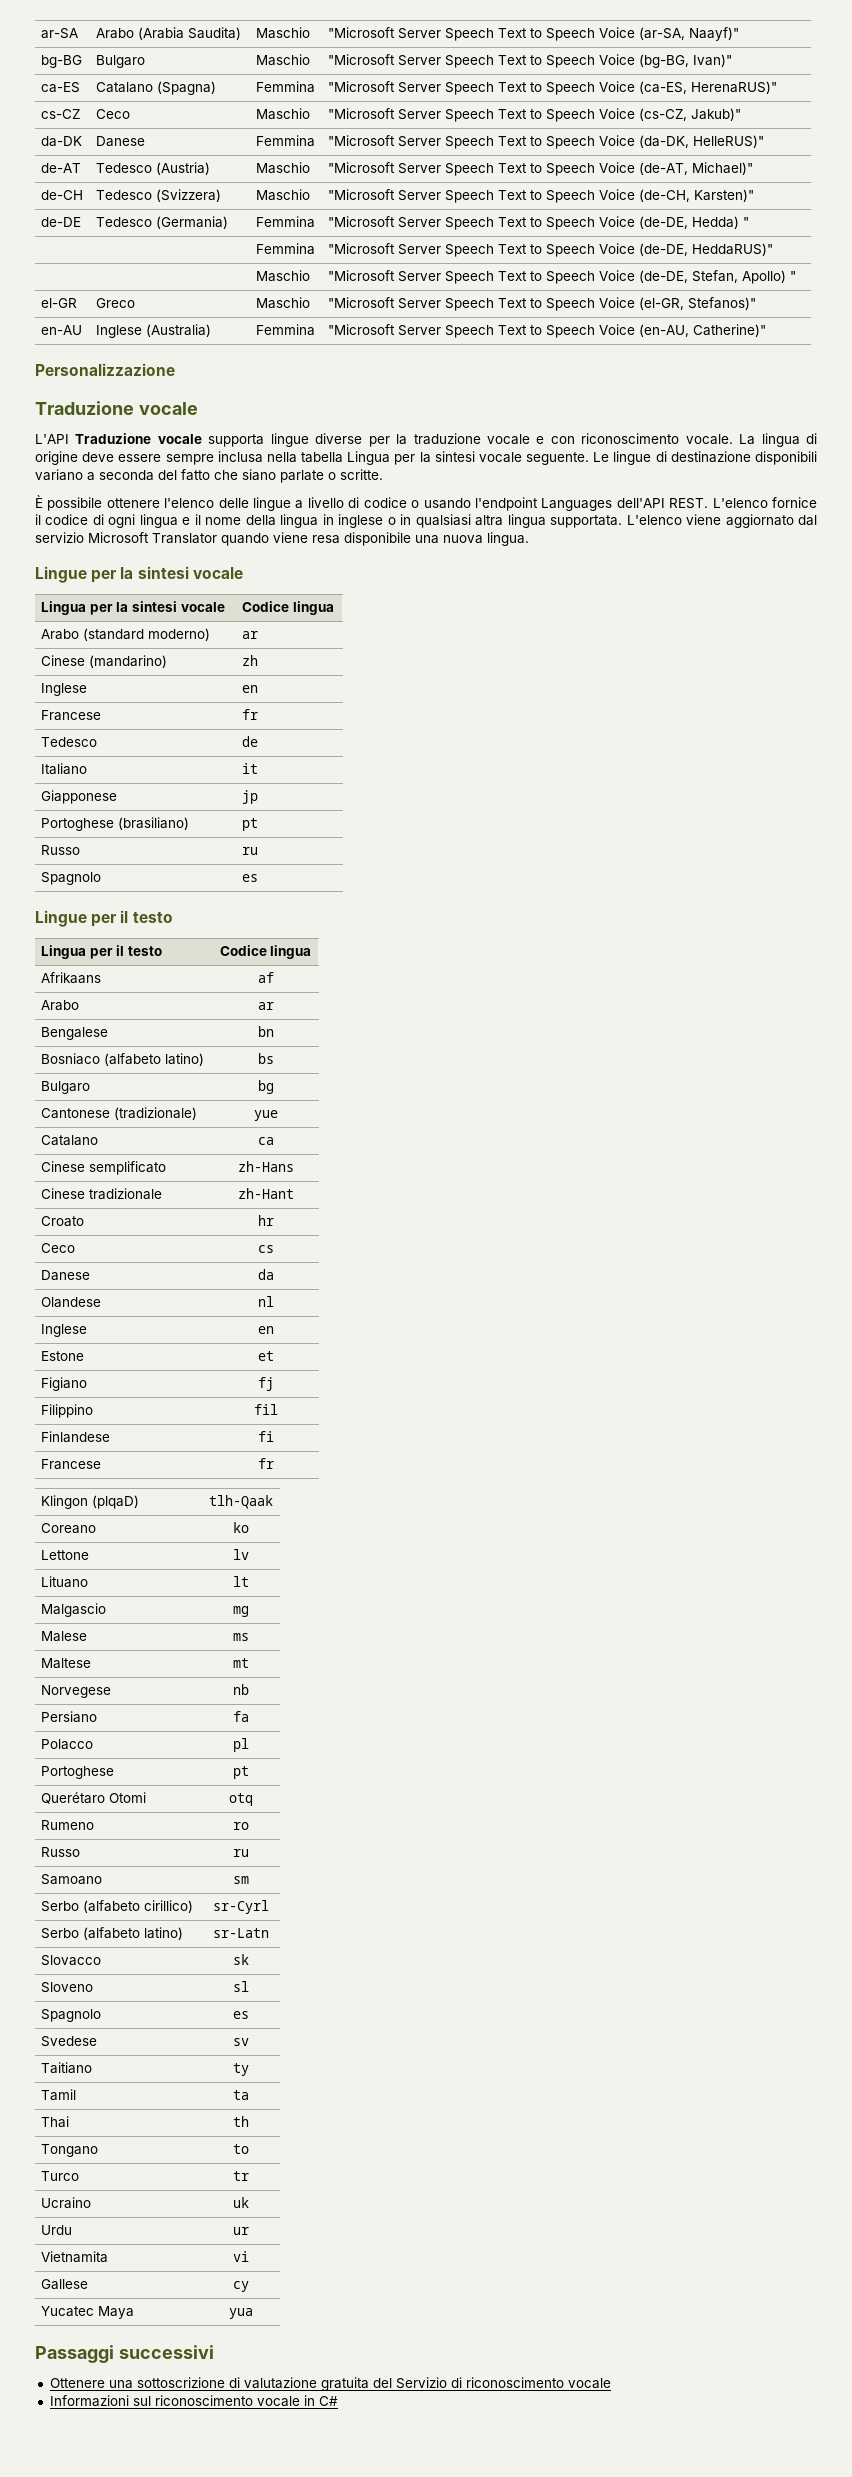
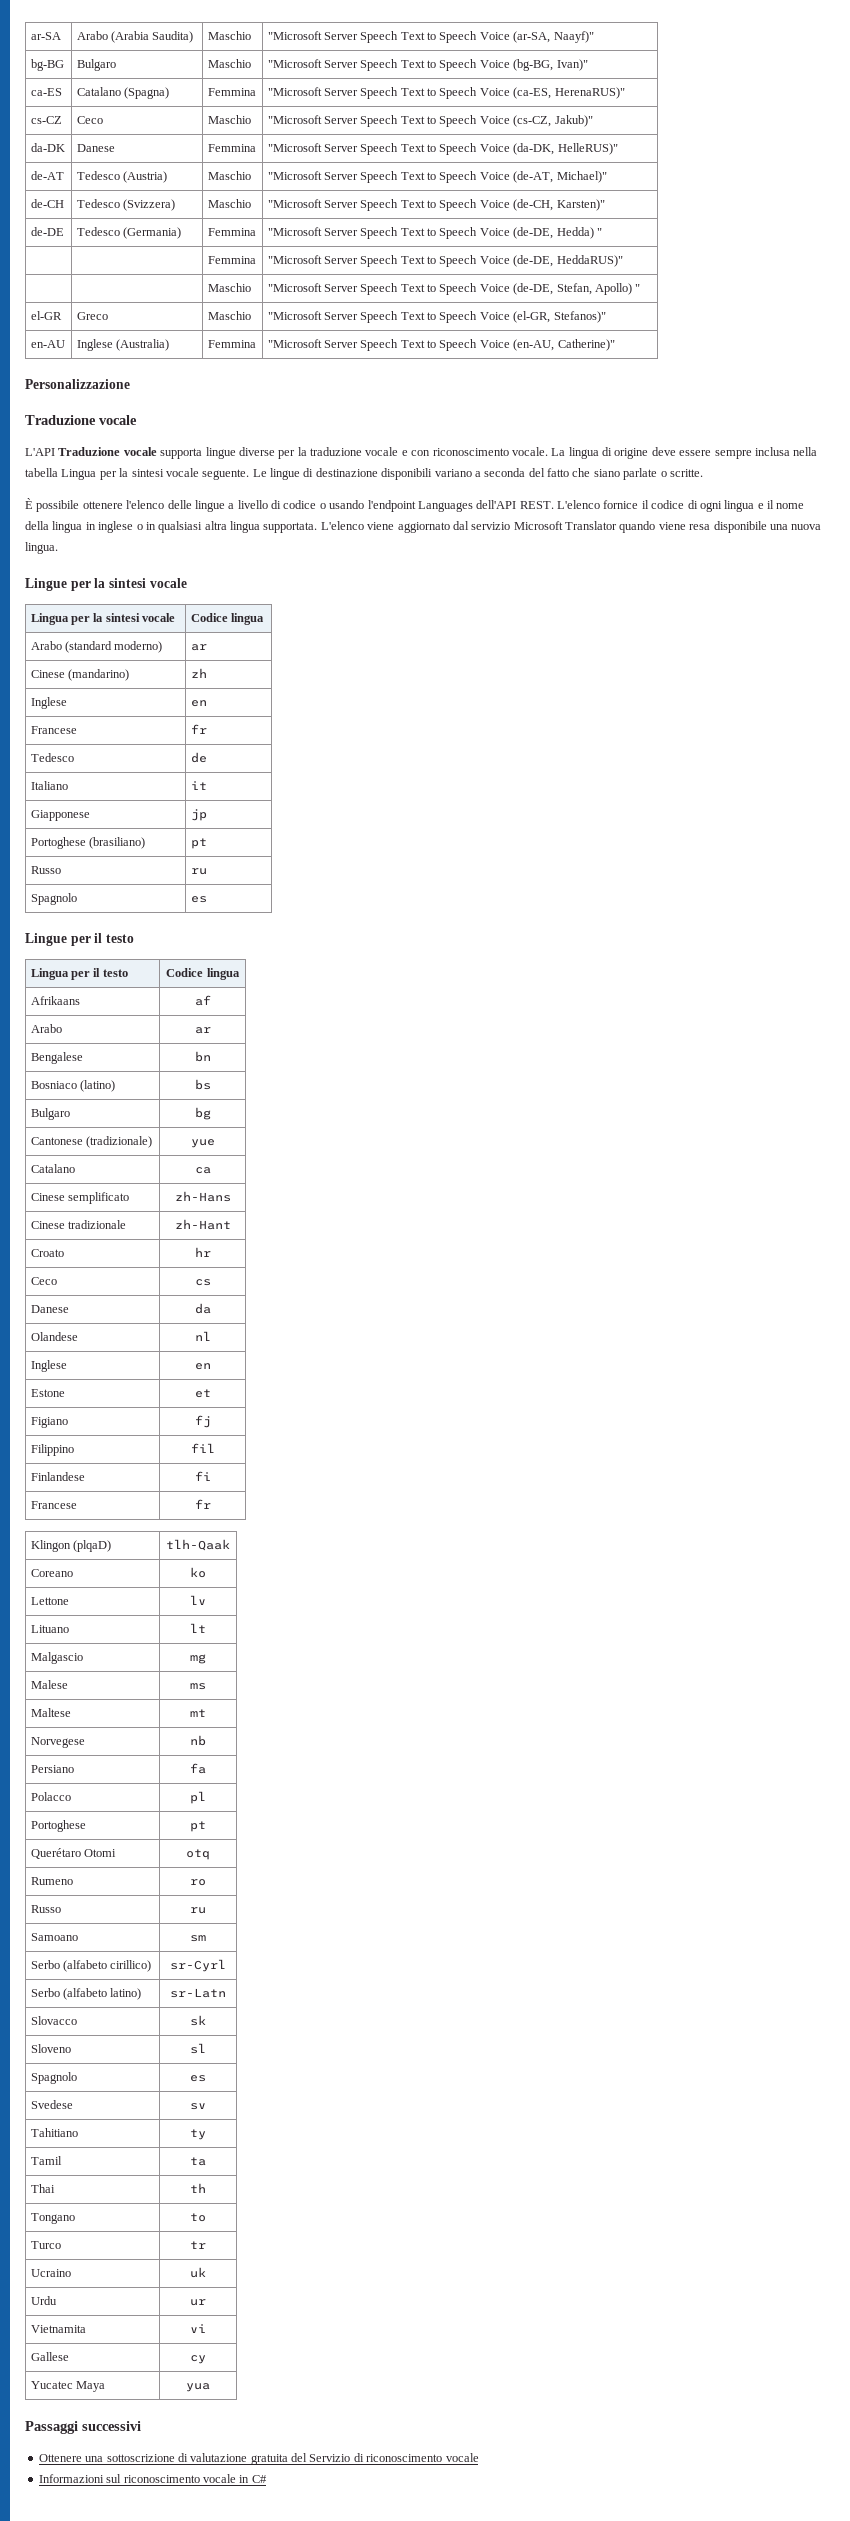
- Bosniaco (alfabeto latino) | bs
+ Bosniaco (latino) | bs
- Taitiano | ty
+ Tahitiano | ty

